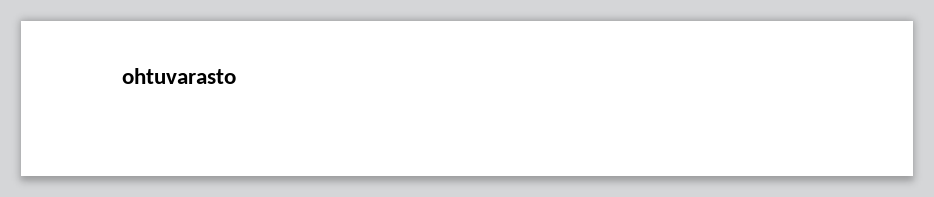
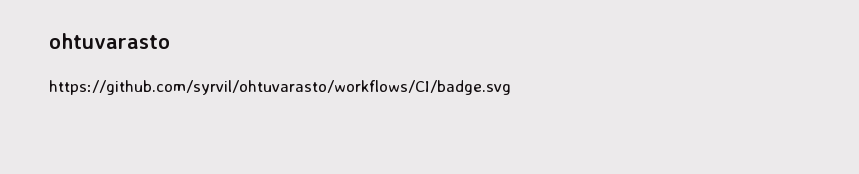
+ https://github.com/syrvil/ohtuvarasto/workflows/CI/badge.svg

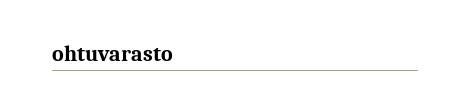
- https://github.com/syrvil/ohtuvarasto/workflows/CI/badge.svg

